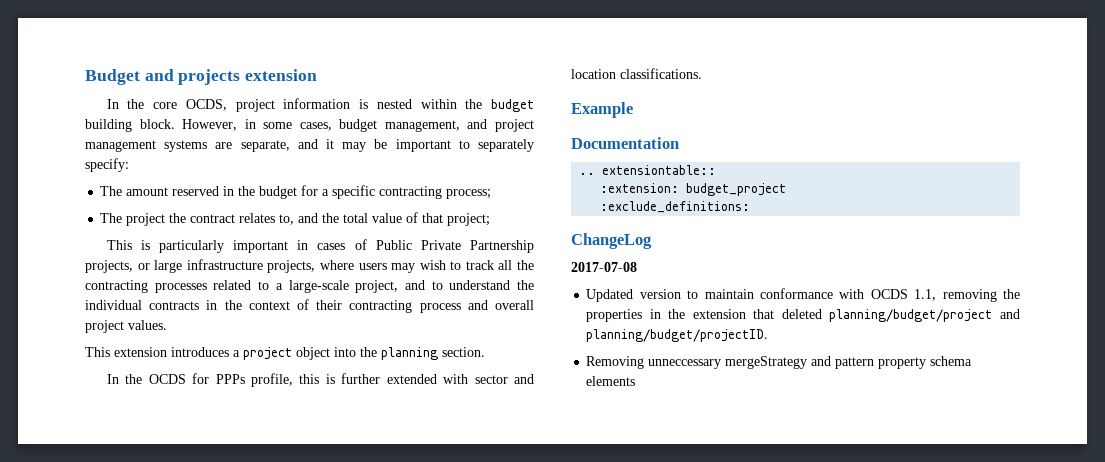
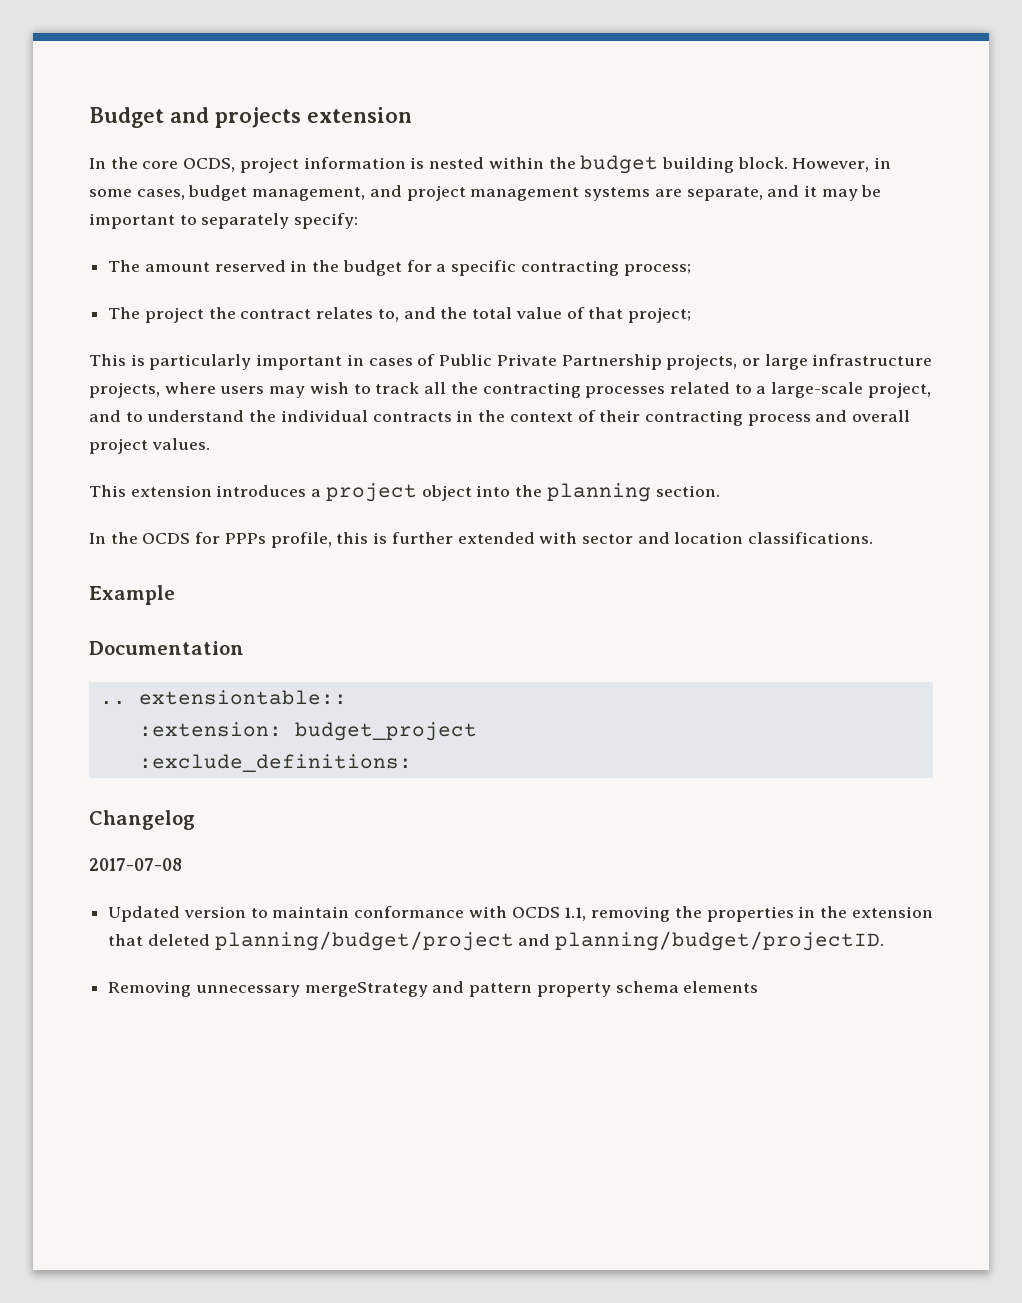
- ChangeLog
+ Changelog
- Removing unneccessary mergeStrategy and pattern property schema elements
+ Removing unnecessary mergeStrategy and pattern property schema elements

